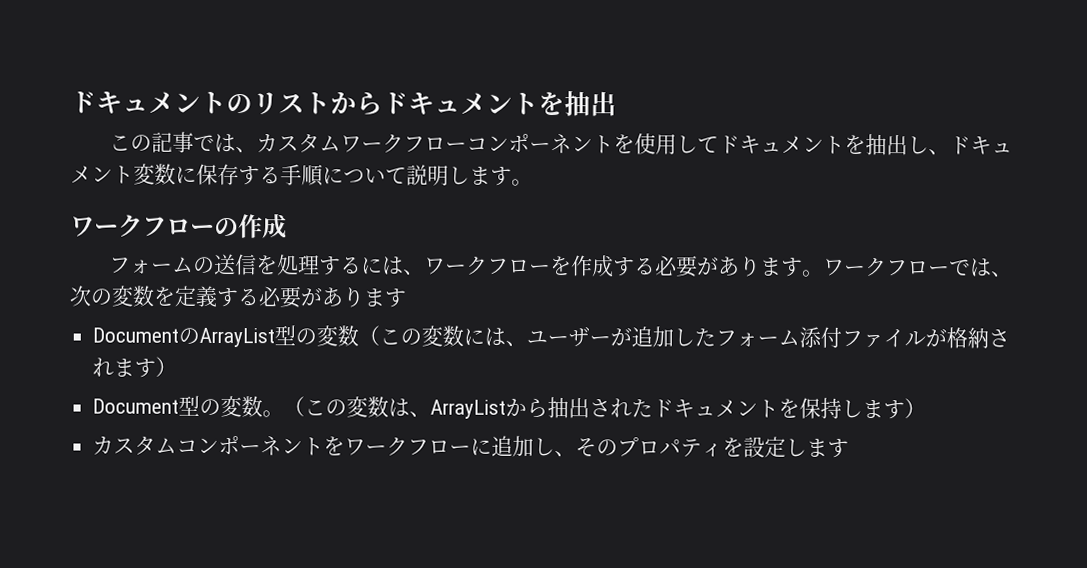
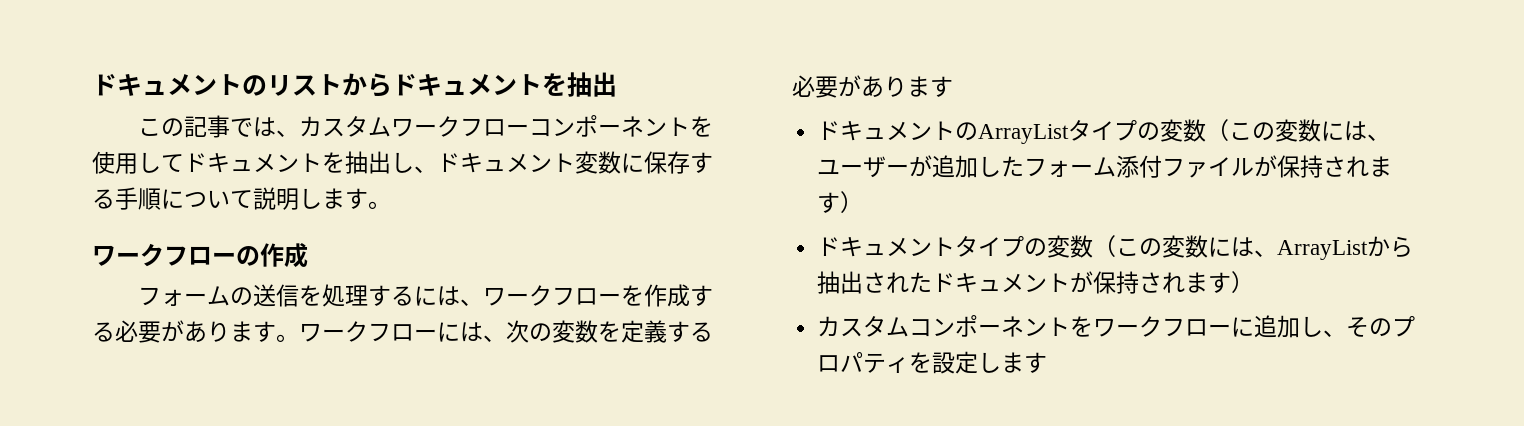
- ワークフローでは、次の変数を定義する必要があります
+ ワークフローには、次の変数を定義する必要があります
- DocumentのArrayList型の変数（この変数には、ユーザーが追加したフォーム添付ファイルが格納されます）
- Document型の変数。（この変数は、ArrayListから抽出されたドキュメントを保持します）
+ ドキュメントのArrayListタイプの変数（この変数には、ユーザーが追加したフォーム添付ファイルが保持されます）
+ ドキュメントタイプの変数（この変数には、ArrayListから抽出されたドキュメントが保持されます）

